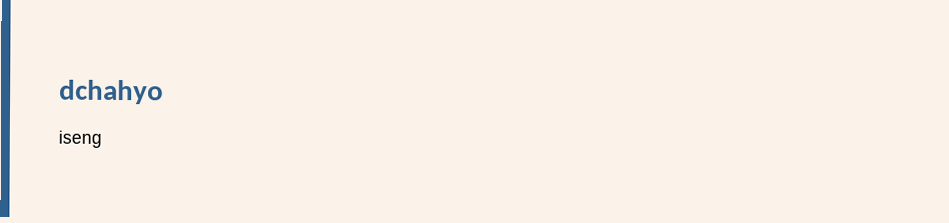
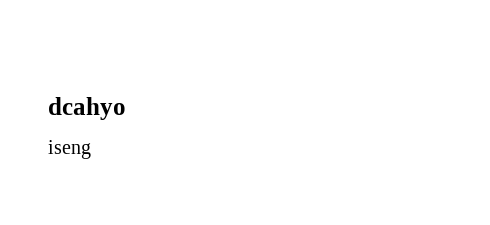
- dchahyo
+ dcahyo

